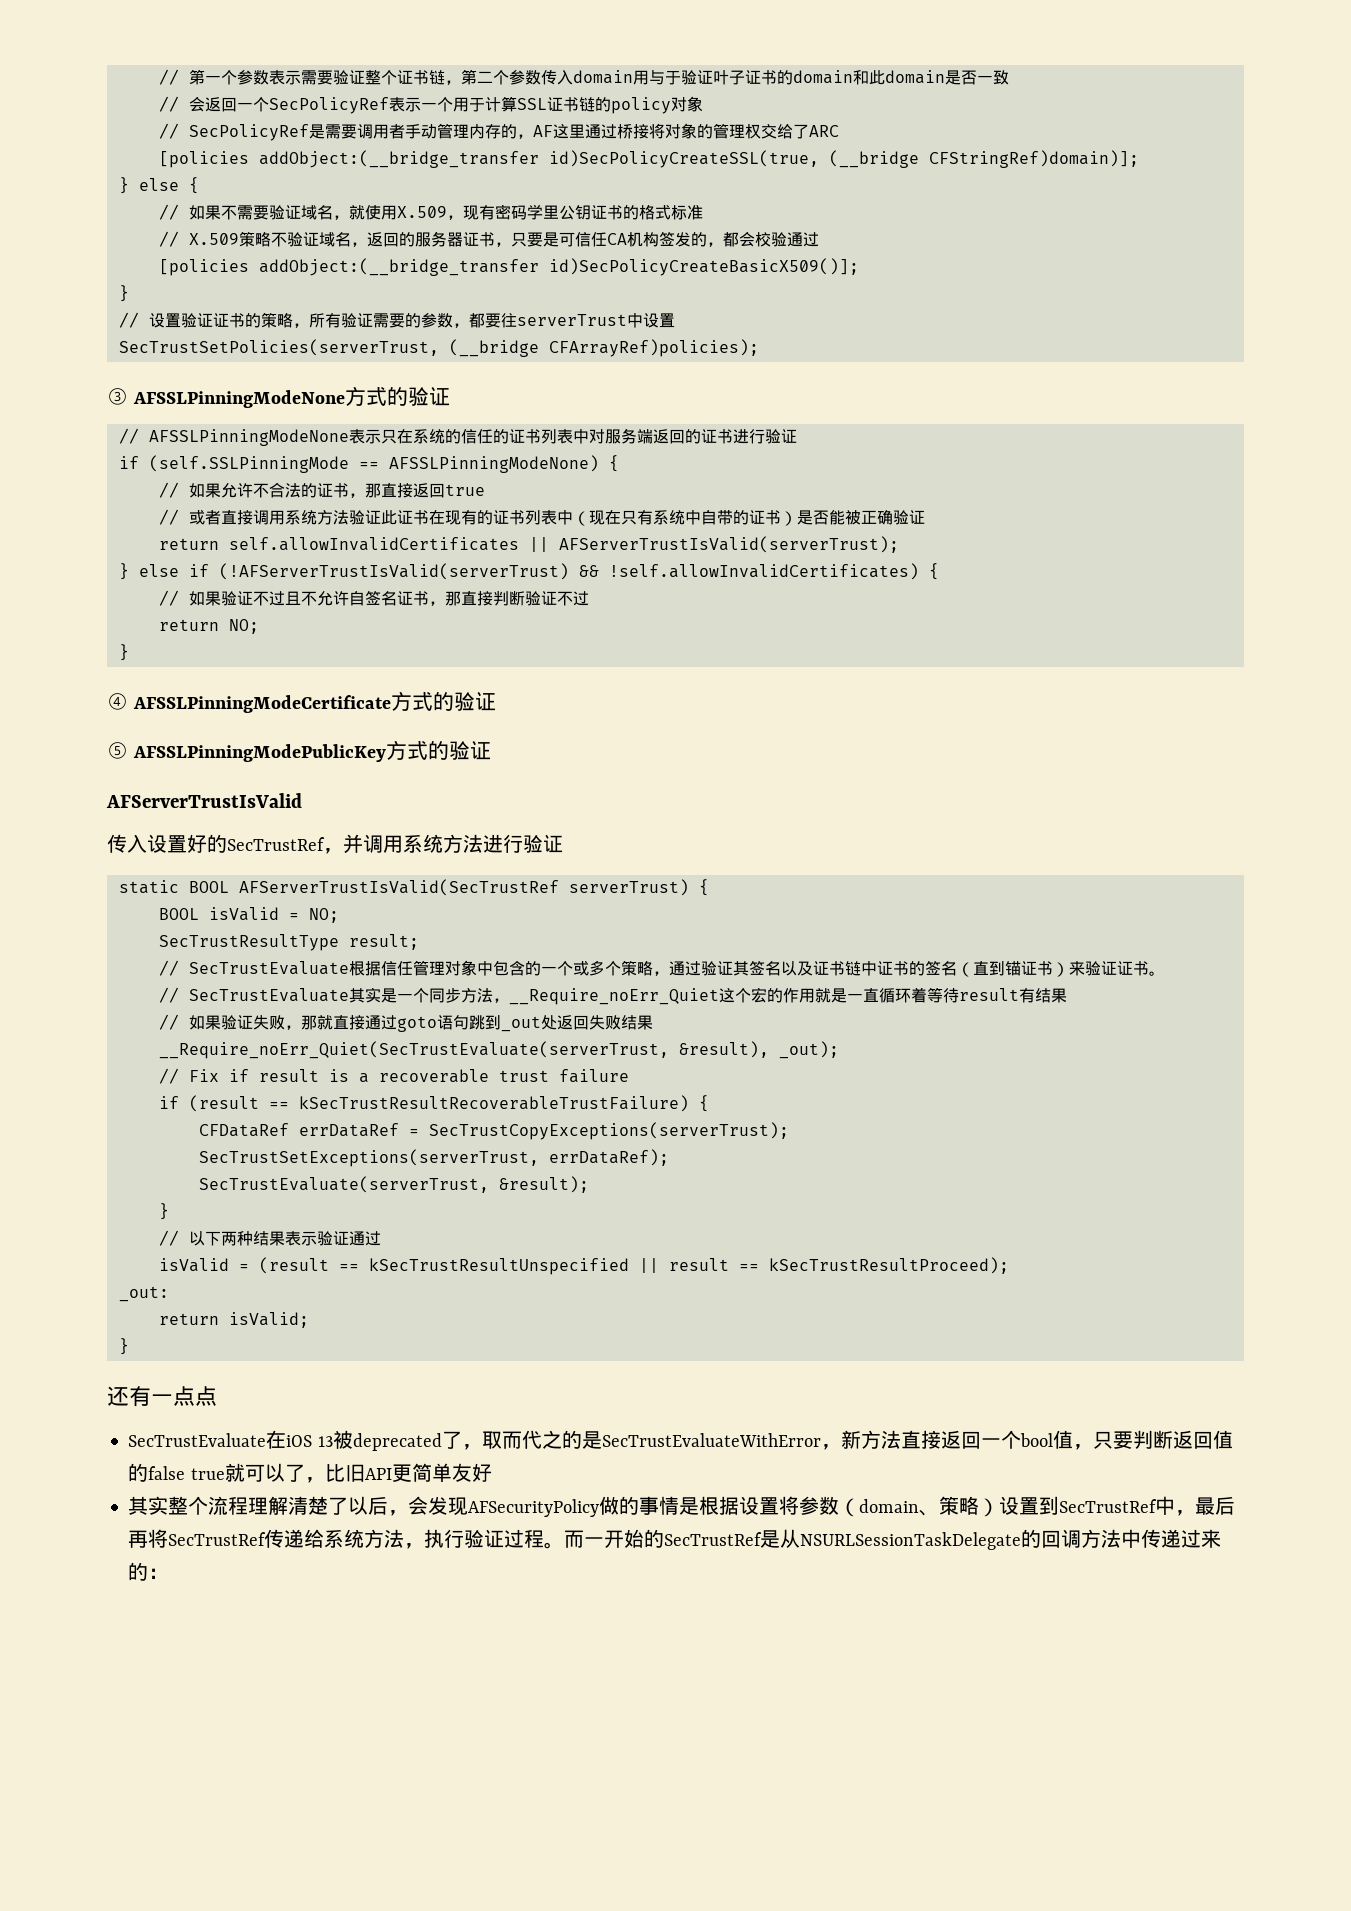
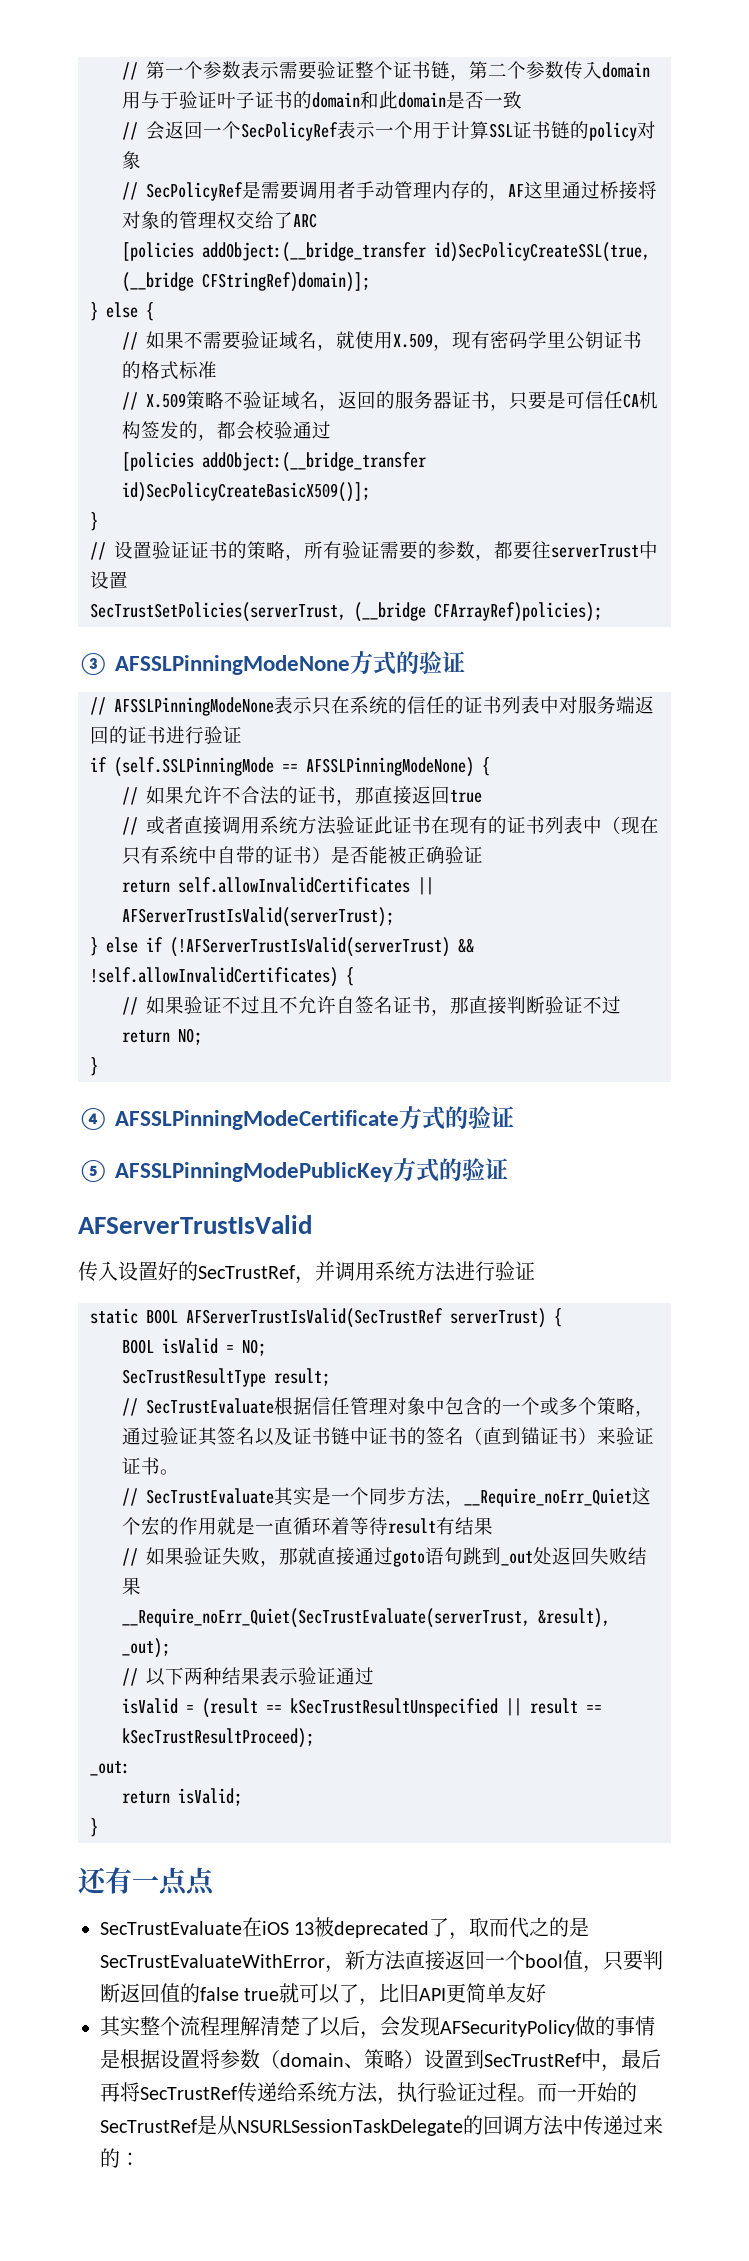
- // Fix if result is a recoverable trust failure
- if (result == kSecTrustResultRecoverableTrustFailure) {
- CFDataRef errDataRef = SecTrustCopyExceptions(serverTrust);
- SecTrustSetExceptions(serverTrust, errDataRef);
- SecTrustEvaluate(serverTrust, &result);
- }

